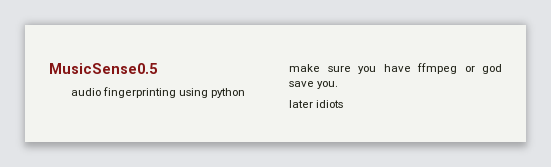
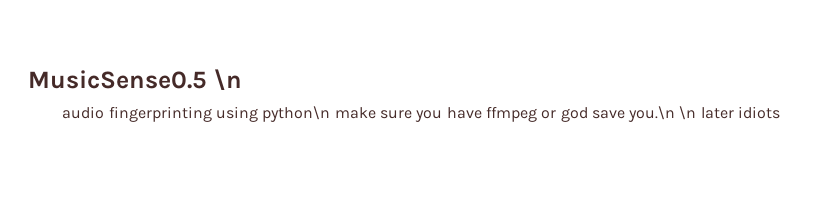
- MusicSense0.5
+ MusicSense0.5 \n
- audio fingerprinting using python make sure you have ffmpeg or god save you.
- later idiots
+ audio fingerprinting using python\n make sure you have ffmpeg or god save you.\n \n later idiots

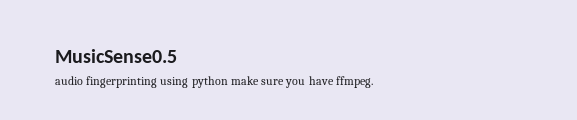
- MusicSense0.5 \n
+ MusicSense0.5
- audio fingerprinting using python\n make sure you have ffmpeg or god save you.\n \n later idiots
+ audio fingerprinting using python make sure you have ffmpeg.

